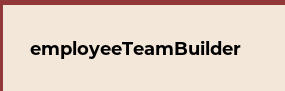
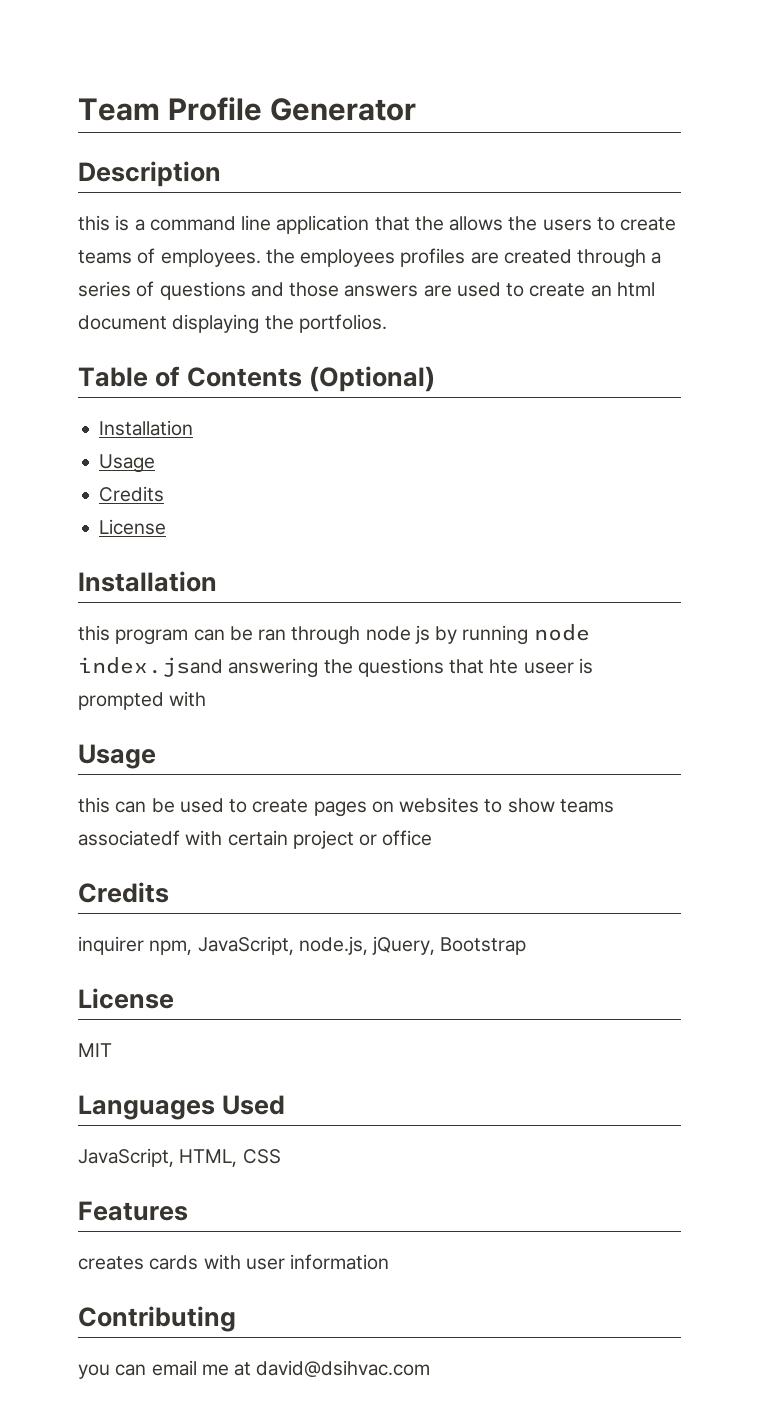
- employeeTeamBuilder
+ Team Profile Generator
+ Description
+ this is a command line application that the allows the users to create teams of employees. the employees profiles are created through a series of questions and those answers are used to create an html document displaying the portfolios.
+ Table of Contents (Optional)
+ Installation
+ Usage
+ Credits
+ License
+ Installation
+ this program can be ran through node js by running node index.jsand answering the questions that hte useer is prompted with
+ Usage
+ this can be used to create pages on websites to show teams associatedf with certain project or office
+ Credits
+ inquirer npm, JavaScript, node.js, jQuery, Bootstrap
+ License
+ MIT
+ Languages Used
+ JavaScript, HTML, CSS
+ Features
+ creates cards with user information
+ Contributing
+ you can email me at david@dsihvac.com

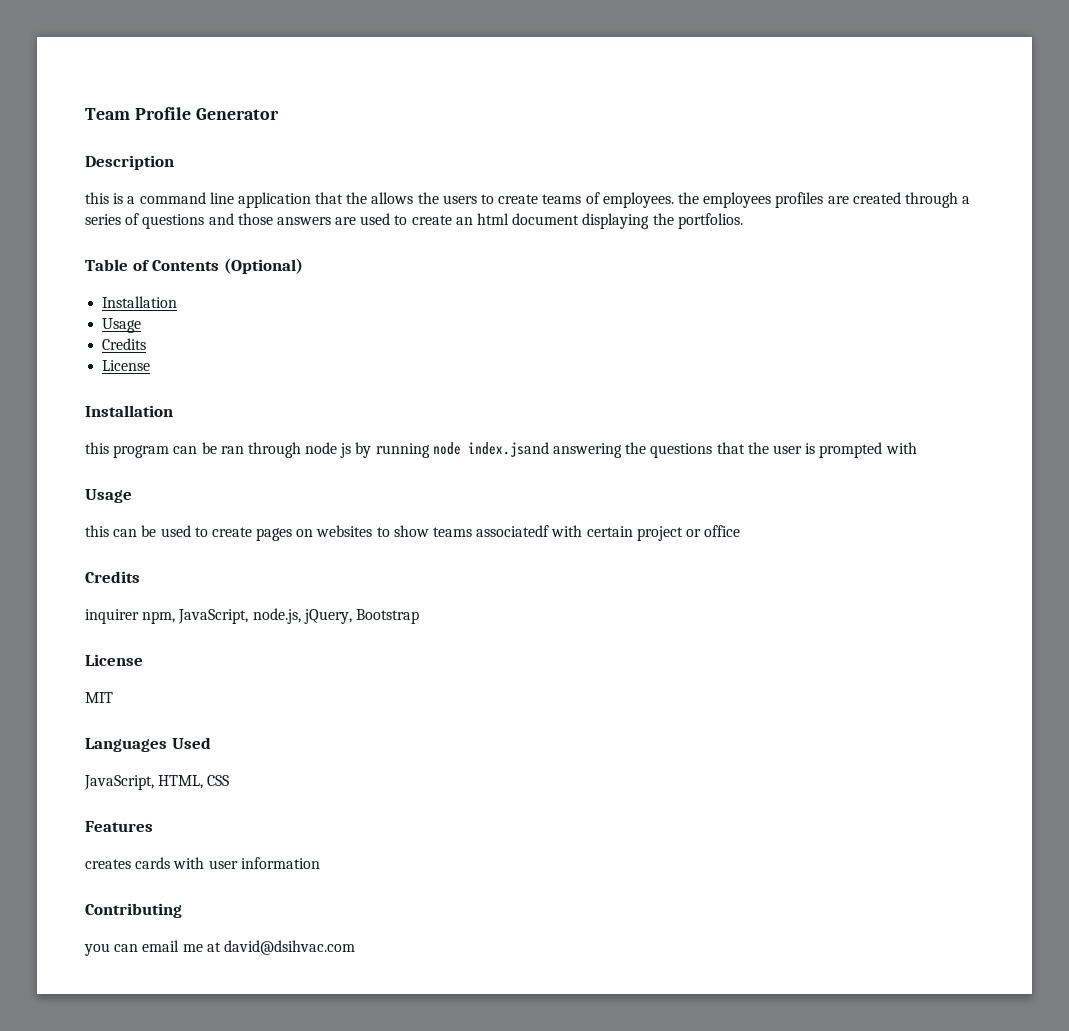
- this program can be ran through node js by running node index.jsand answering the questions that hte useer is prompted with
+ this program can be ran through node js by running node index.jsand answering the questions that the user is prompted with

